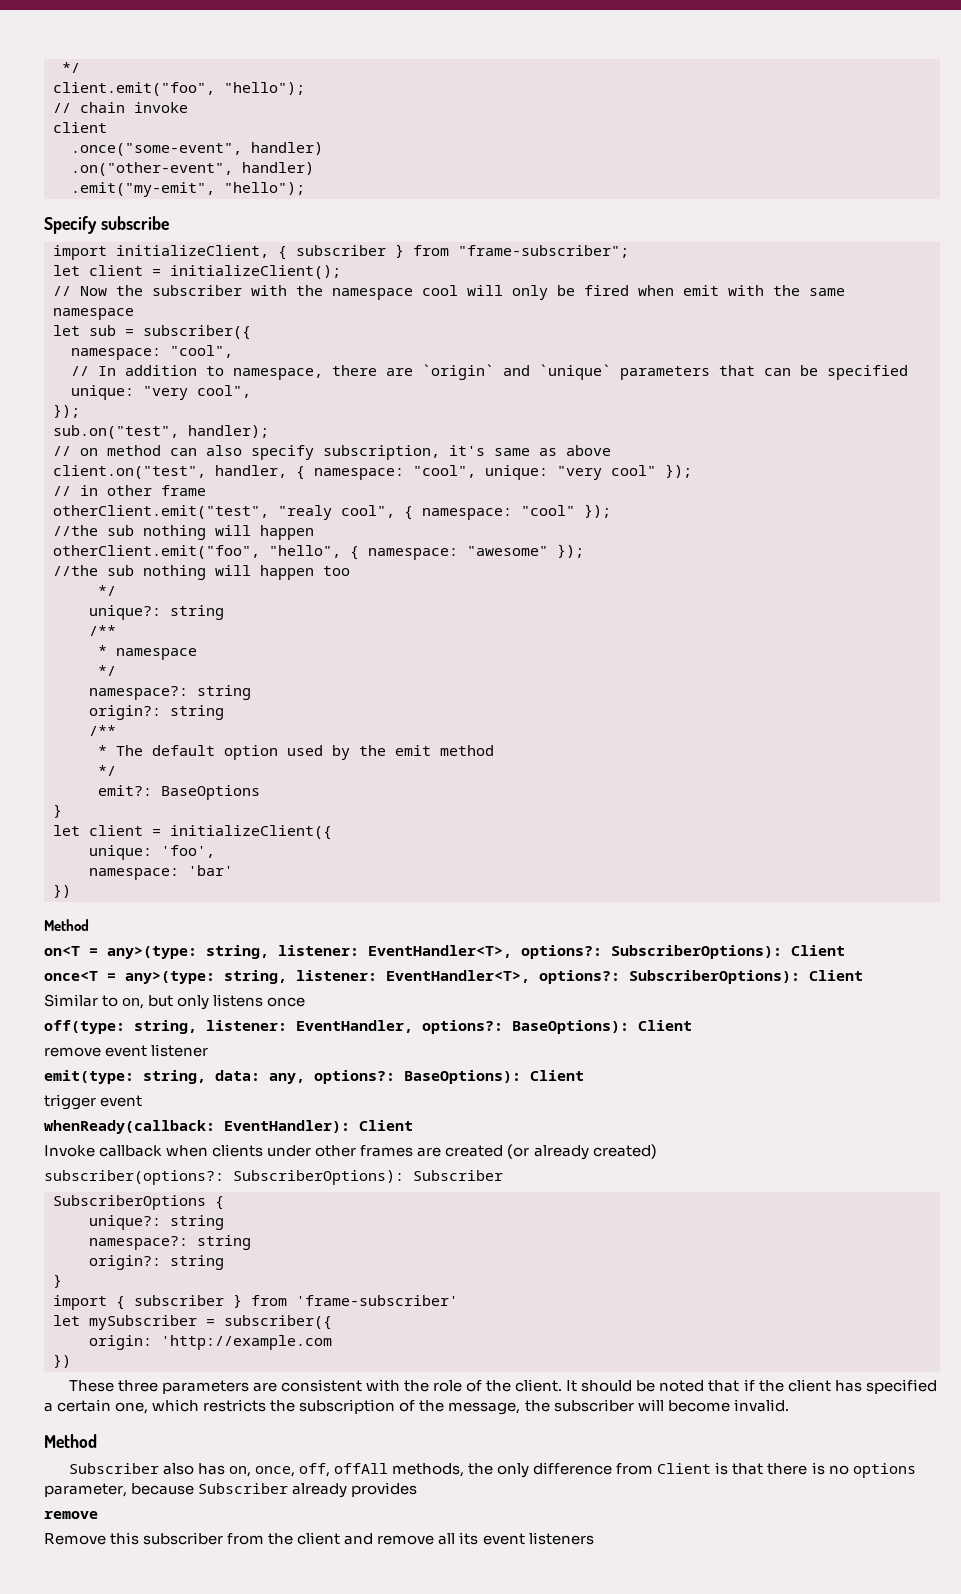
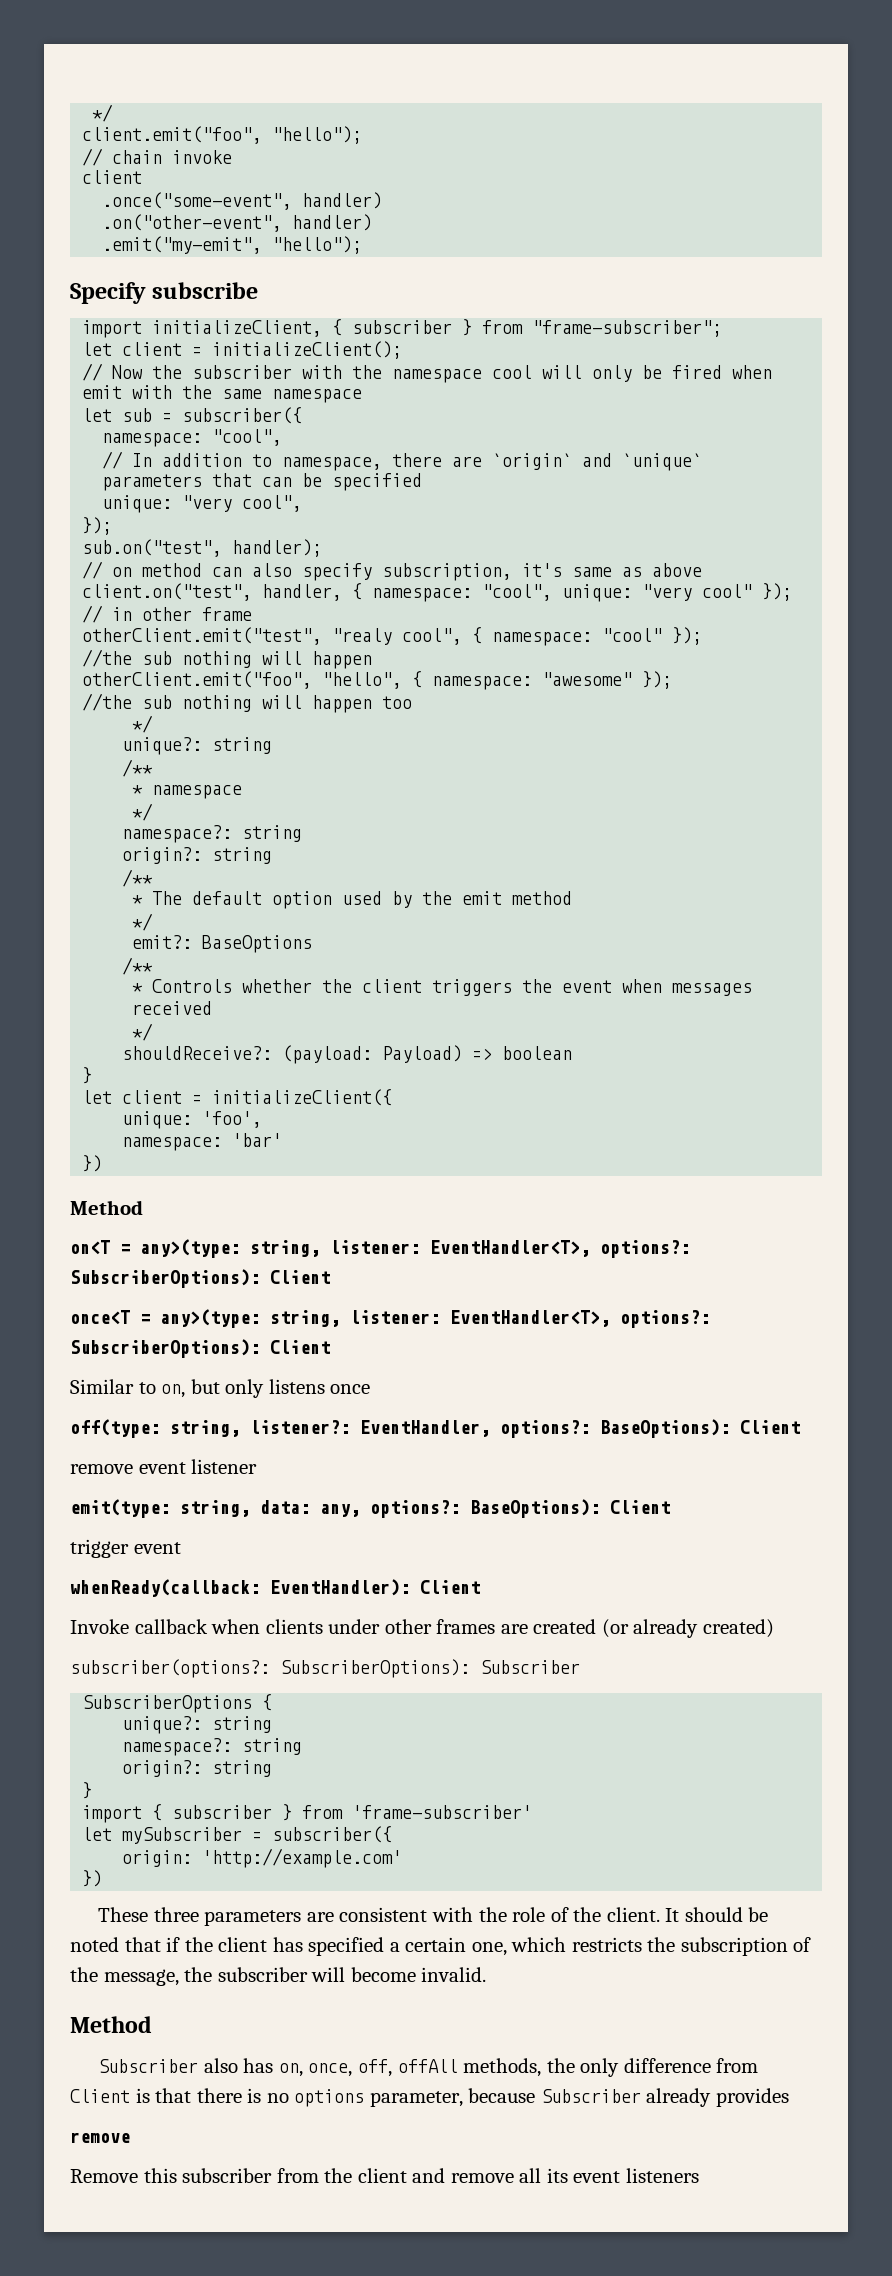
  emit?: BaseOptions
+ /**
+ * Controls whether the client triggers the event when messages received
+ */
+ shouldReceive?: (payload: Payload) => boolean
- off(type: string, listener: EventHandler, options?: BaseOptions): Client
+ off(type: string, listener?: EventHandler, options?: BaseOptions): Client
- origin: 'http://example.com
+ origin: 'http://example.com'

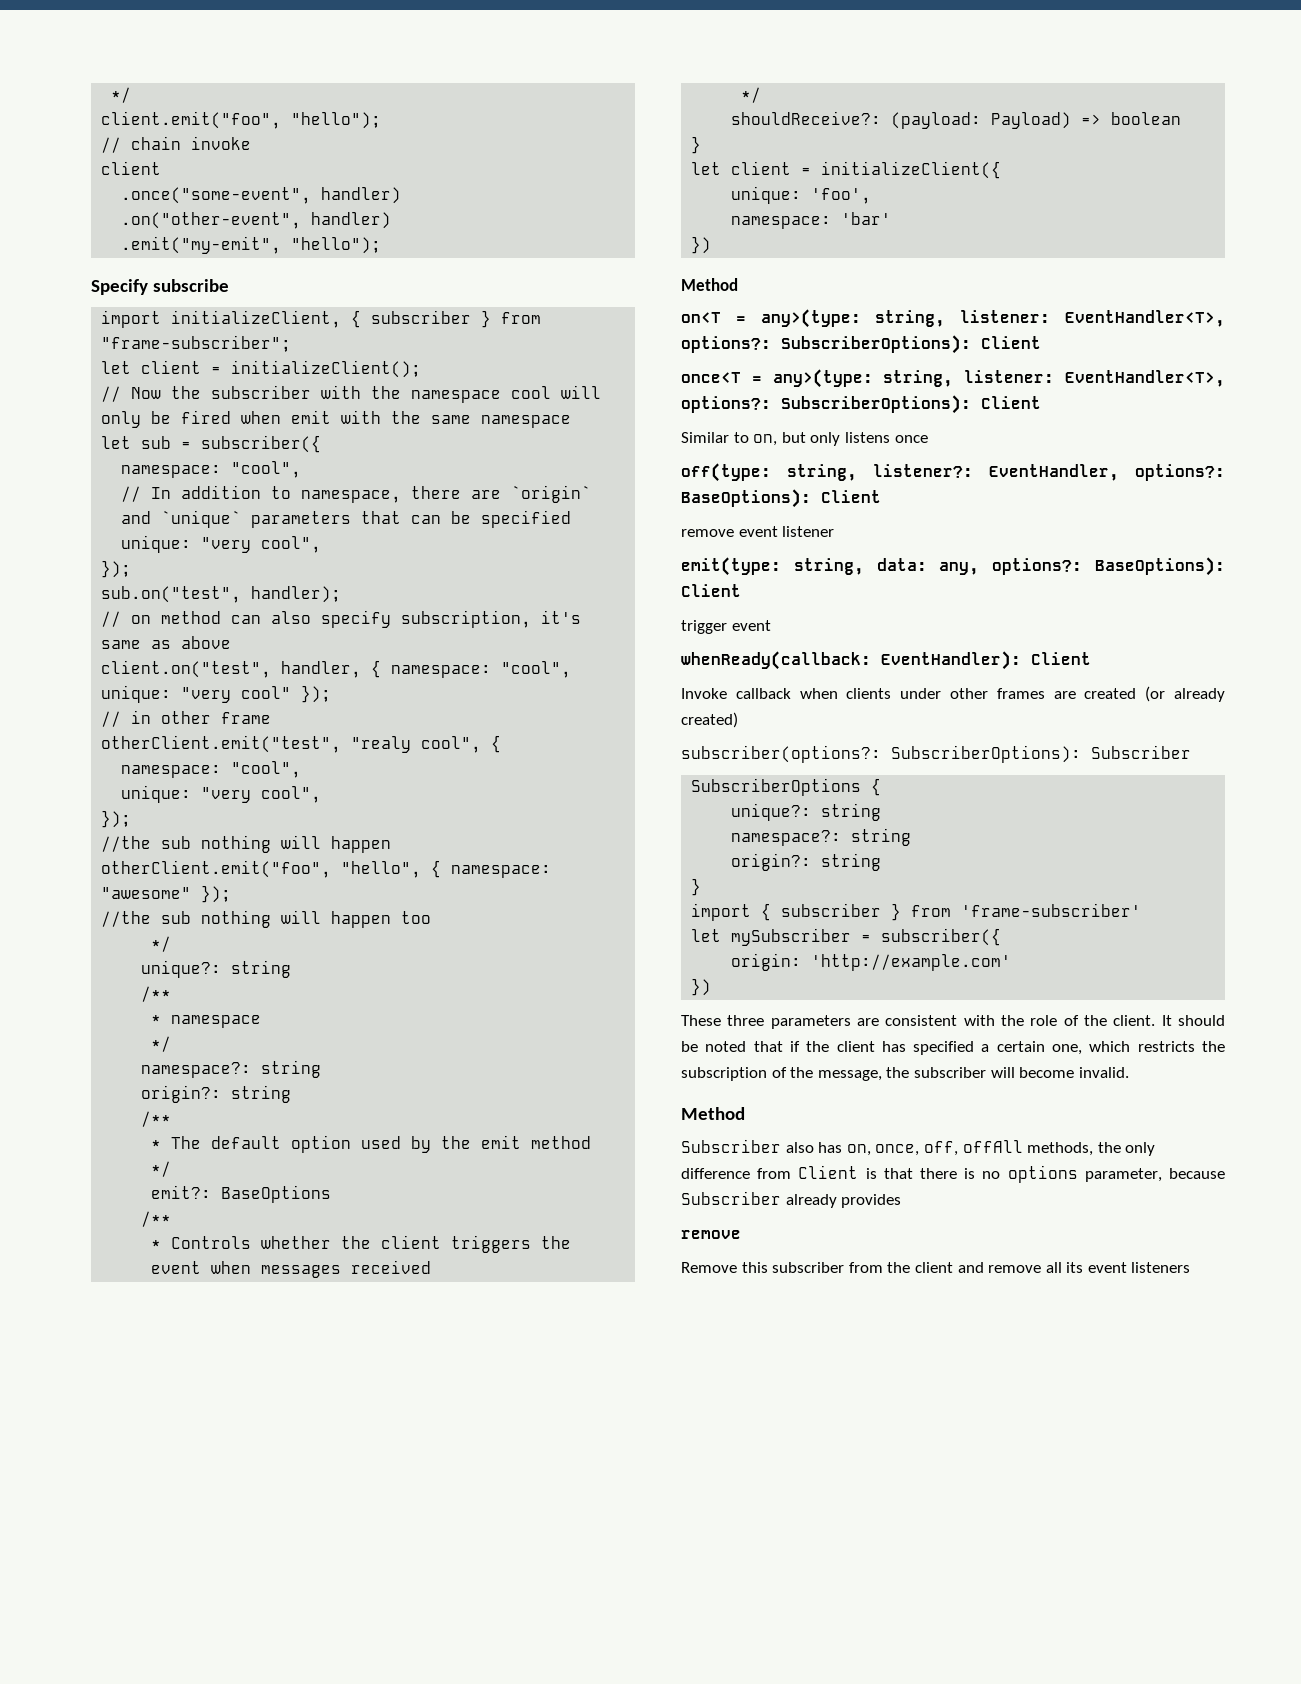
- otherClient.emit("test", "realy cool", { namespace: "cool" });
+ otherClient.emit("test", "realy cool", {
+ namespace: "cool",
+ unique: "very cool",
+ });

